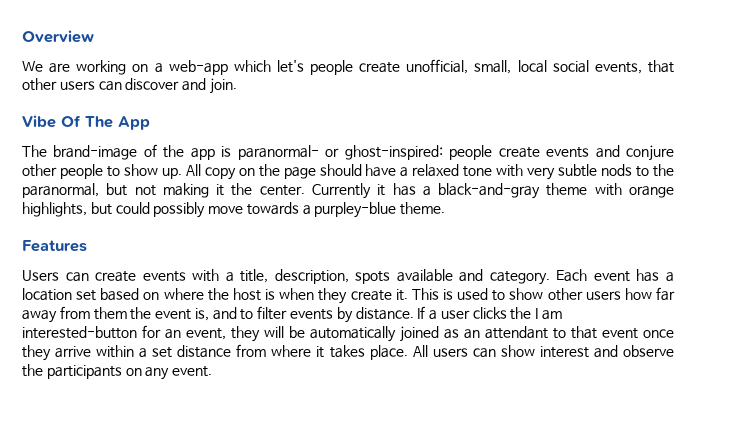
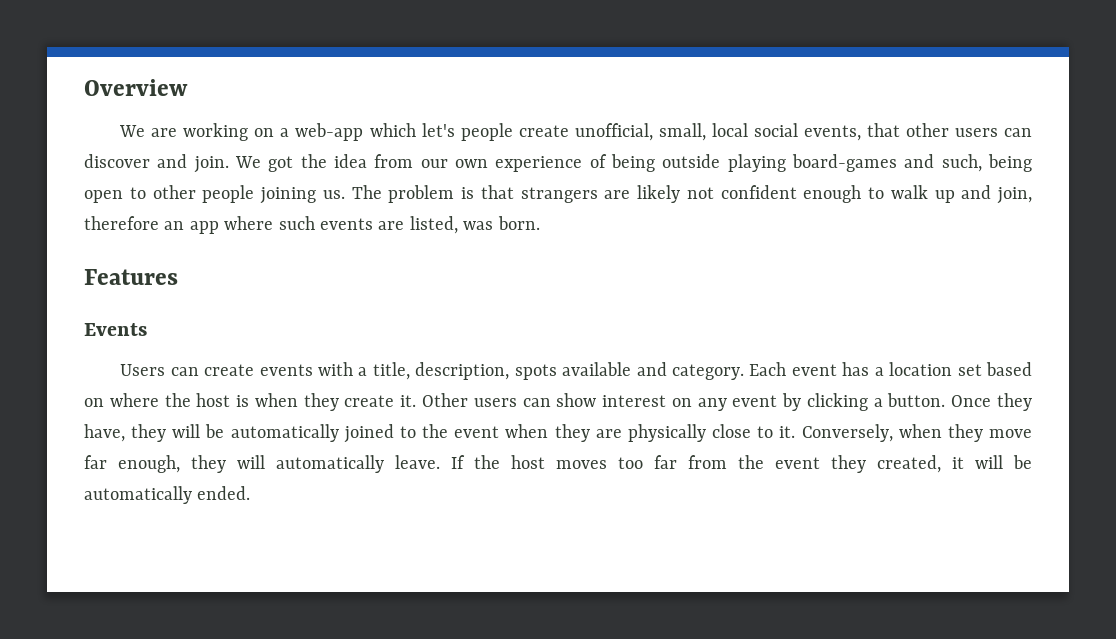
- We are working on a web-app which let's people create unofficial, small, local social events, that other users can discover and join.
- Vibe Of The App
- The brand-image of the app is paranormal- or ghost-inspired: people create events and conjure other people to show up. All copy on the page should have a relaxed tone with very subtle nods to the paranormal, but not making it the center. Currently it has a black-and-gray theme with orange highlights, but could possibly move towards a purpley-blue theme.
+ We are working on a web-app which let's people create unofficial, small, local social events, that other users can discover and join. We got the idea from our own experience of being outside playing board-games and such, being open to other people joining us. The problem is that strangers are likely not confident enough to walk up and join, therefore an app where such events are listed, was born.
+ Events
- This is used to show other users how far away from them the event is, and to filter events by distance. If a user clicks the I am interested-button for an event, they will be automatically joined as an attendant to that event once they arrive within a set distance from where it takes place. All users can show interest and observe the participants on any event.
+ Other users can show interest on any event by clicking a button. Once they have, they will be automatically joined to the event when they are physically close to it. Conversely, when they move far enough, they will automatically leave. If the host moves too far from the event they created, it will be automatically ended.

